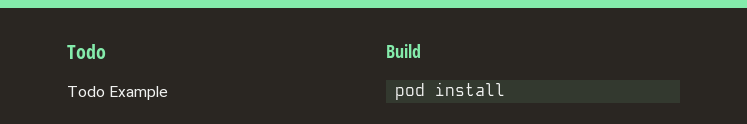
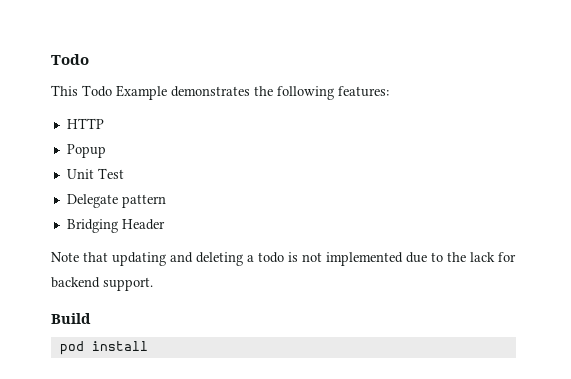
- Todo Example
+ This Todo Example demonstrates the following features:
+ HTTP
+ Popup
+ Unit Test
+ Delegate pattern
+ Bridging Header
+ Note that updating and deleting a todo is not implemented due to the lack for backend support.

